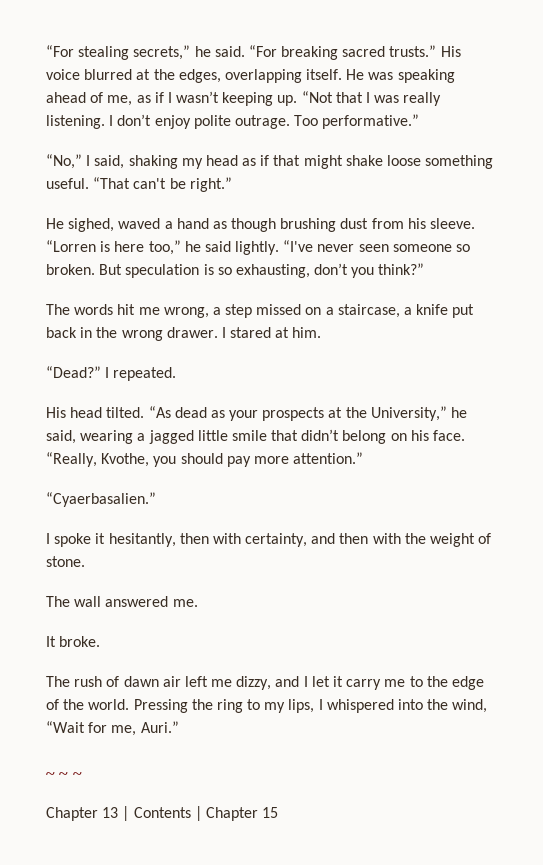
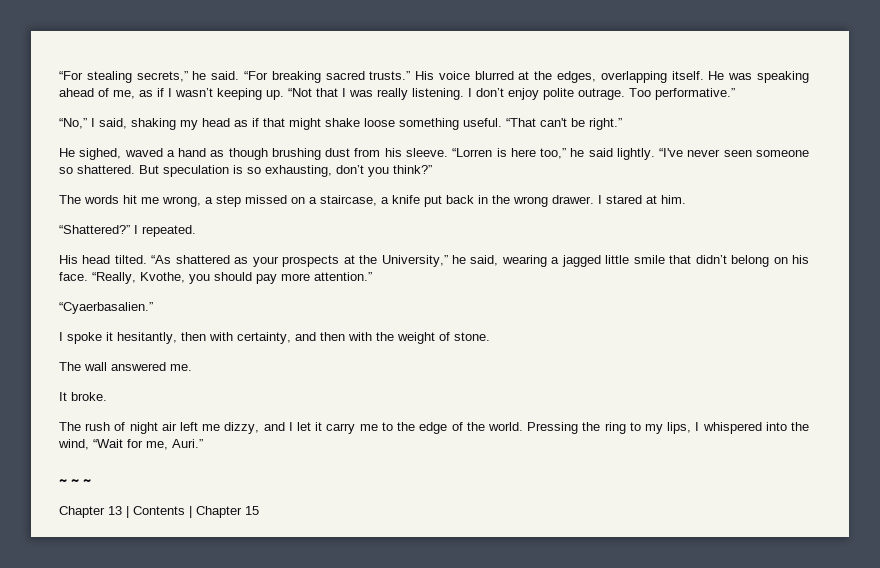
- “I've never seen someone so broken.
+ “I've never seen someone so shattered.
- “Dead?”
+ “Shattered?”
- “As dead as your prospects at the University,” he said, wearing a jagged little smile that didn’t belong on his face.
+ “As shattered as your prospects at the University,” he said, wearing a jagged little smile that didn’t belong on his face.
- The rush of dawn air left me dizzy, and I let it carry me to the edge of the world.
+ The rush of night air left me dizzy, and I let it carry me to the edge of the world.

